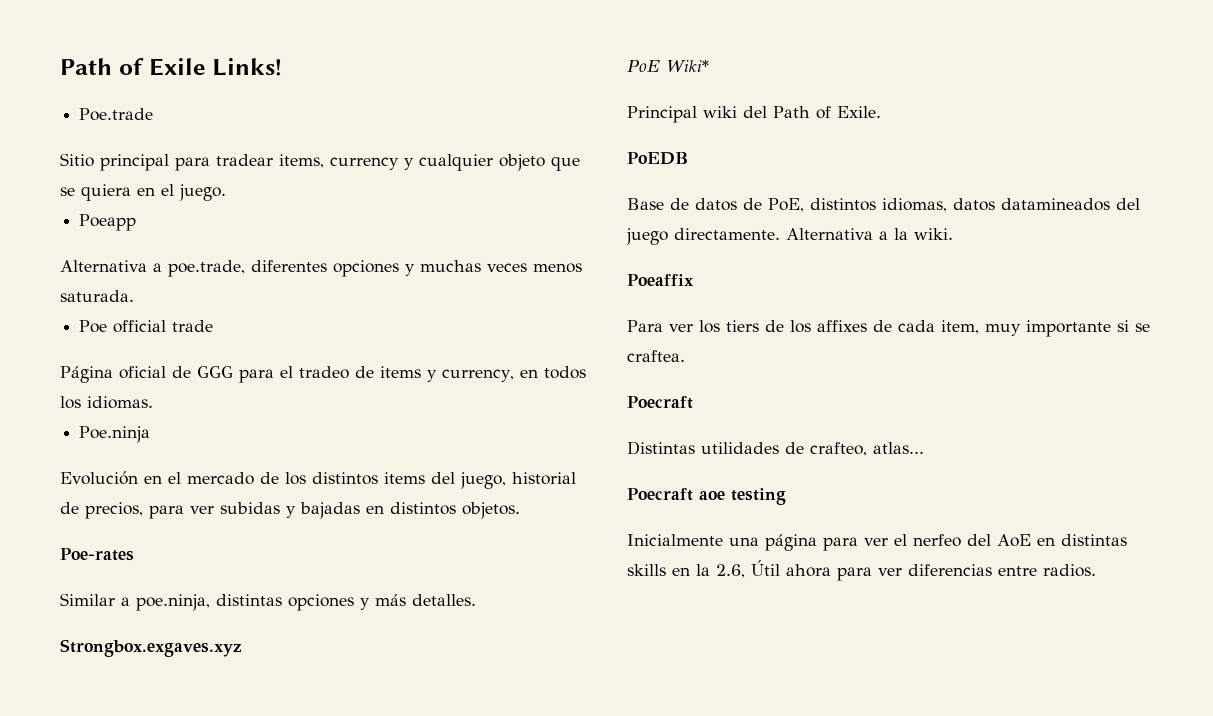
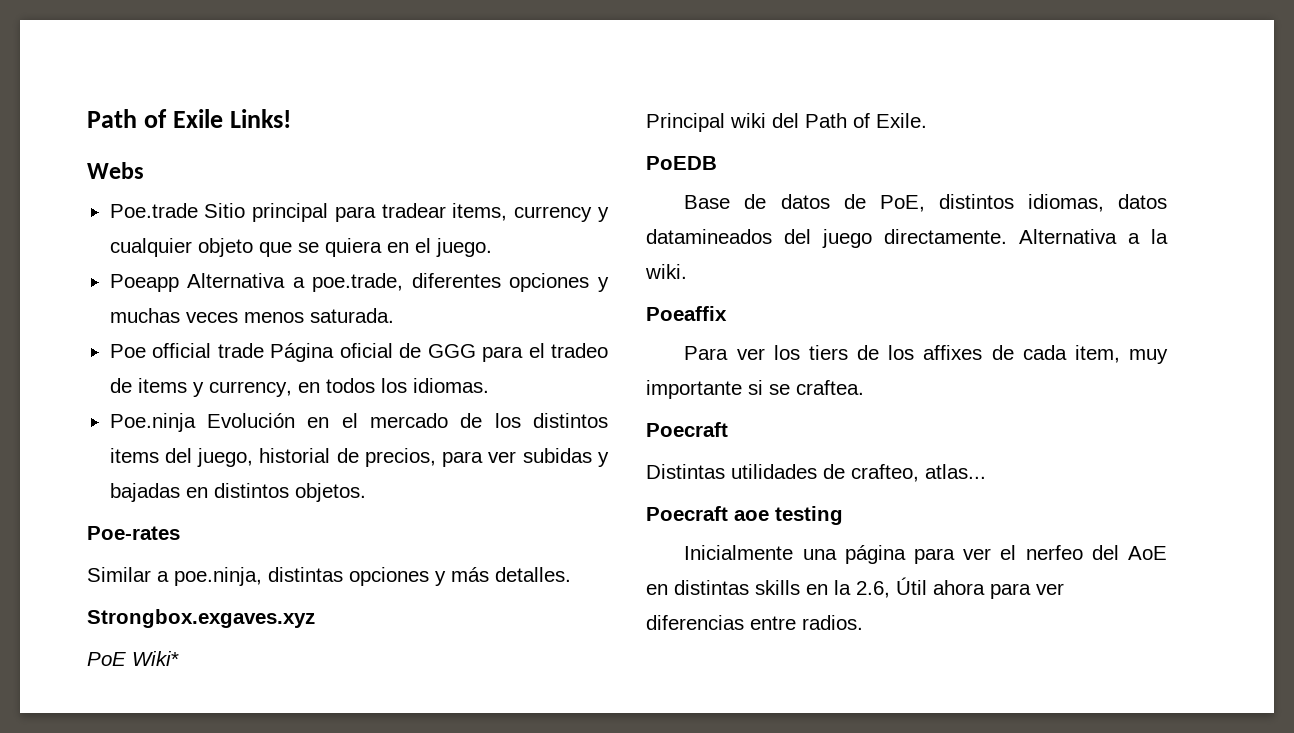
+ Webs
- Poe.trade
- Sitio principal para tradear items, currency y cualquier objeto que se quiera en el juego.
+ Poe.trade Sitio principal para tradear items, currency y cualquier objeto que se quiera en el juego.
- Poeapp
- Alternativa a poe.trade, diferentes opciones y muchas veces menos saturada.
+ Poeapp Alternativa a poe.trade, diferentes opciones y muchas veces menos saturada.
- Poe official trade
- Página oficial de GGG para el tradeo de items y currency, en todos los idiomas.
+ Poe official trade Página oficial de GGG para el tradeo de items y currency, en todos los idiomas.
- Poe.ninja
- Evolución en el mercado de los distintos items del juego, historial de precios, para ver subidas y bajadas en distintos objetos.
+ Poe.ninja Evolución en el mercado de los distintos items del juego, historial de precios, para ver subidas y bajadas en distintos objetos.

